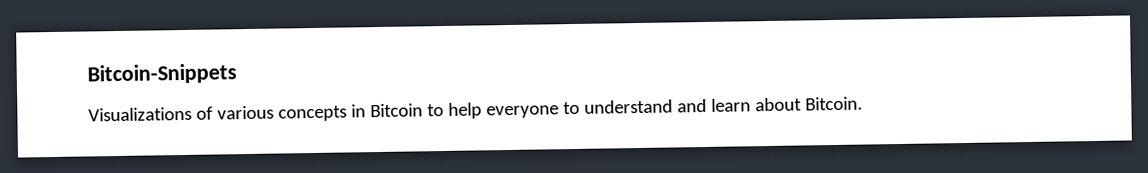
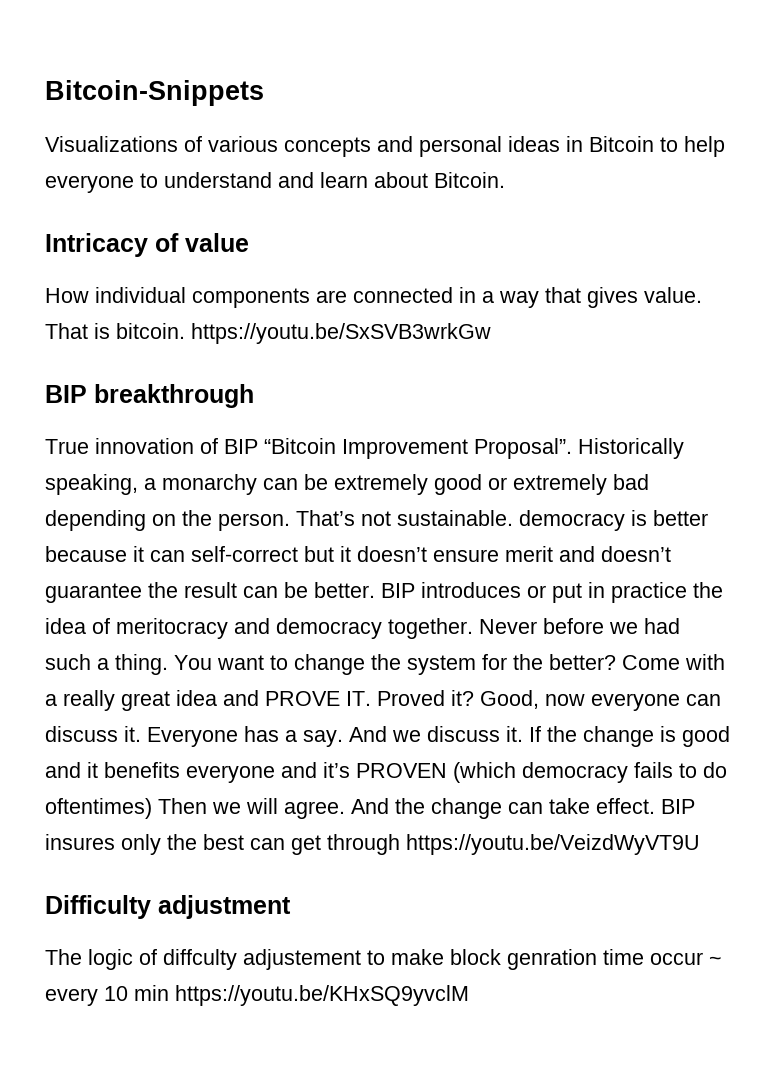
- Visualizations of various concepts in Bitcoin to help everyone to understand and learn about Bitcoin.
+ Visualizations of various concepts and personal ideas in Bitcoin to help everyone to understand and learn about Bitcoin.
+ Intricacy of value
+ How individual components are connected in a way that gives value. That is bitcoin. https://youtu.be/SxSVB3wrkGw
+ BIP breakthrough
+ True innovation of BIP “Bitcoin Improvement Proposal”. Historically speaking, a monarchy can be extremely good or extremely bad depending on the person. That’s not sustainable. democracy is better because it can self-correct but it doesn’t ensure merit and doesn’t guarantee the result can be better. BIP introduces or put in practice the idea of meritocracy and democracy together. Never before we had such a thing. You want to change the system for the better? Come with a really great idea and PROVE IT. Proved it? Good, now everyone can discuss it. Everyone has a say. And we discuss it. If the change is good and it benefits everyone and it’s PROVEN (which democracy fails to do oftentimes) Then we will agree. And the change can take effect. BIP insures only the best can get through https://youtu.be/VeizdWyVT9U
+ Difficulty adjustment
+ The logic of diffculty adjustement to make block genration time occur ~ every 10 min https://youtu.be/KHxSQ9yvclM

